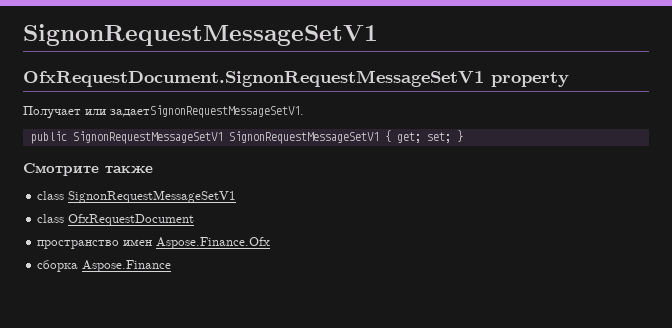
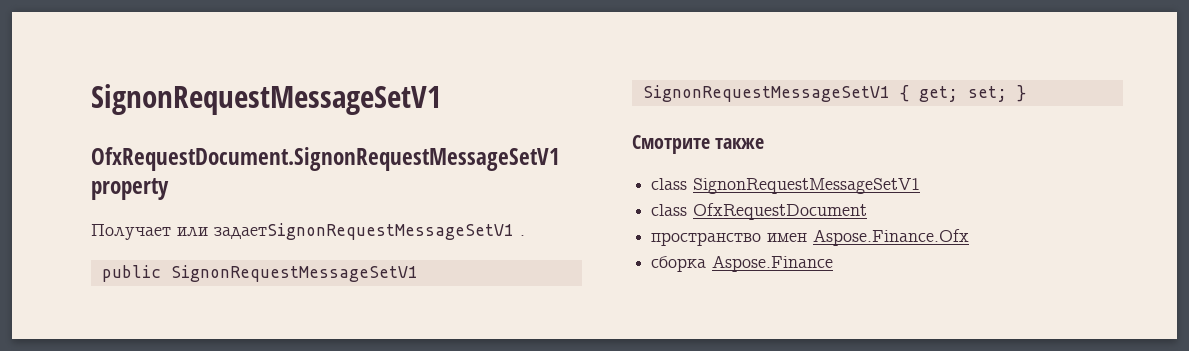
- Получает или задаетSignonRequestMessageSetV1.
+ Получает или задаетSignonRequestMessageSetV1 .

